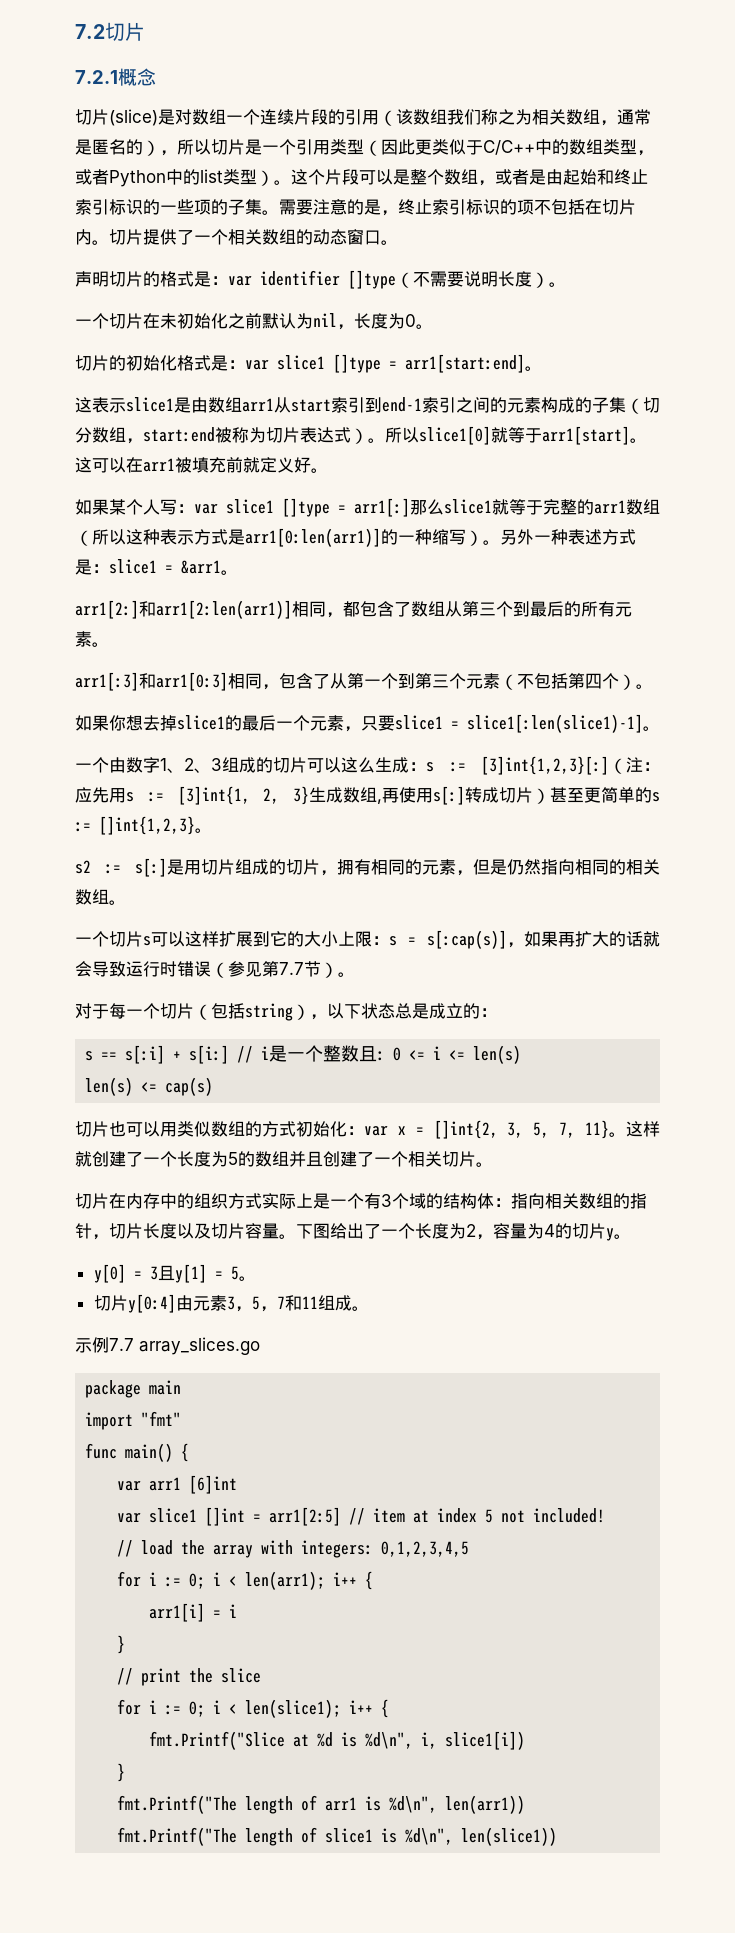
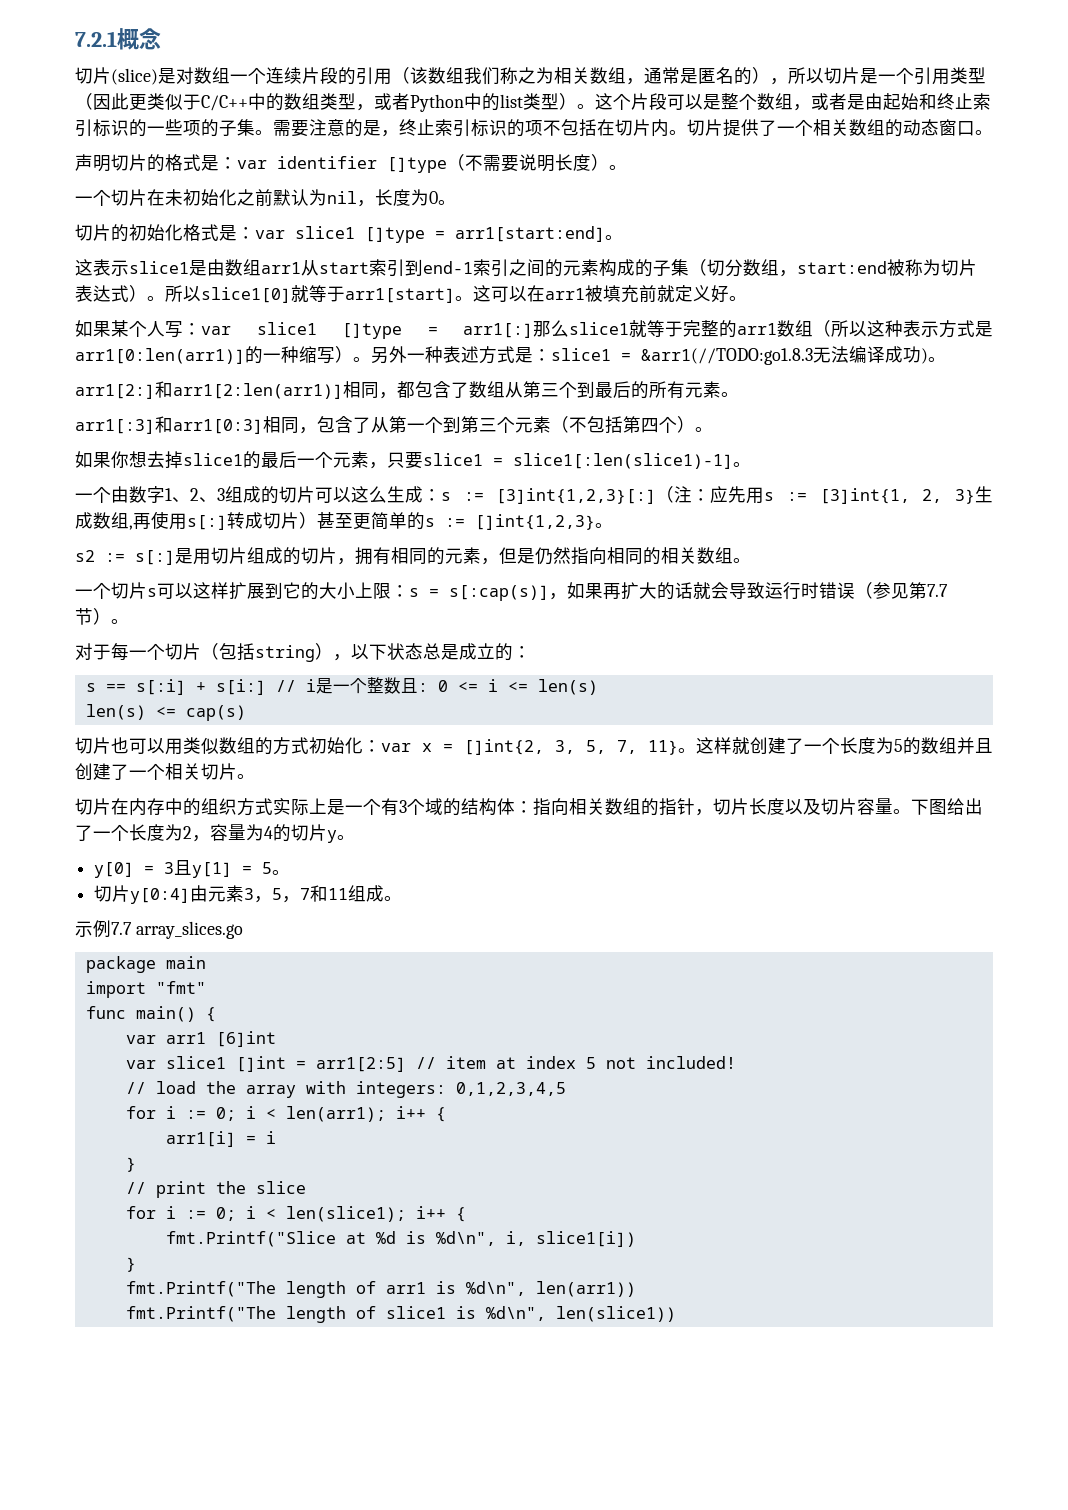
- 7.2切片
- 另外一种表述方式是：slice1 = &arr1。
+ 另外一种表述方式是：slice1 = &arr1(//TODO:go1.8.3无法编译成功)。

